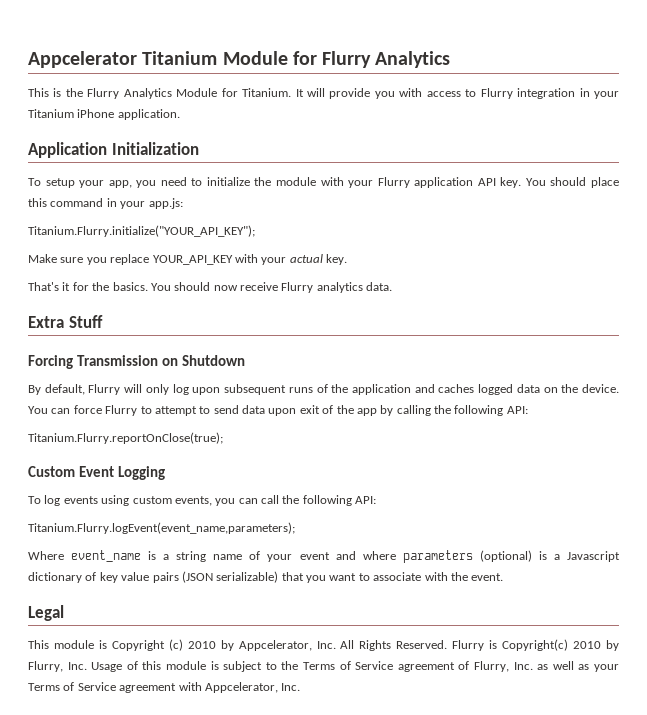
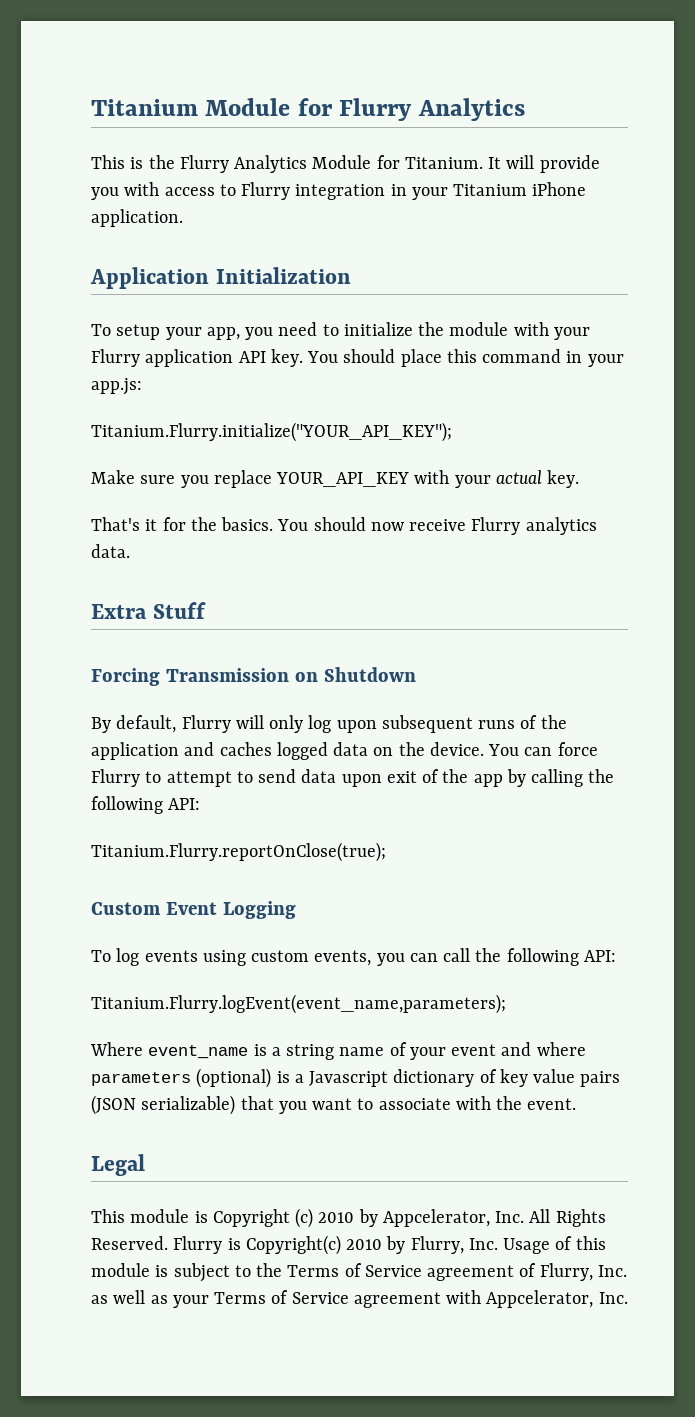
- Appcelerator Titanium Module for Flurry Analytics
+ Titanium Module for Flurry Analytics

